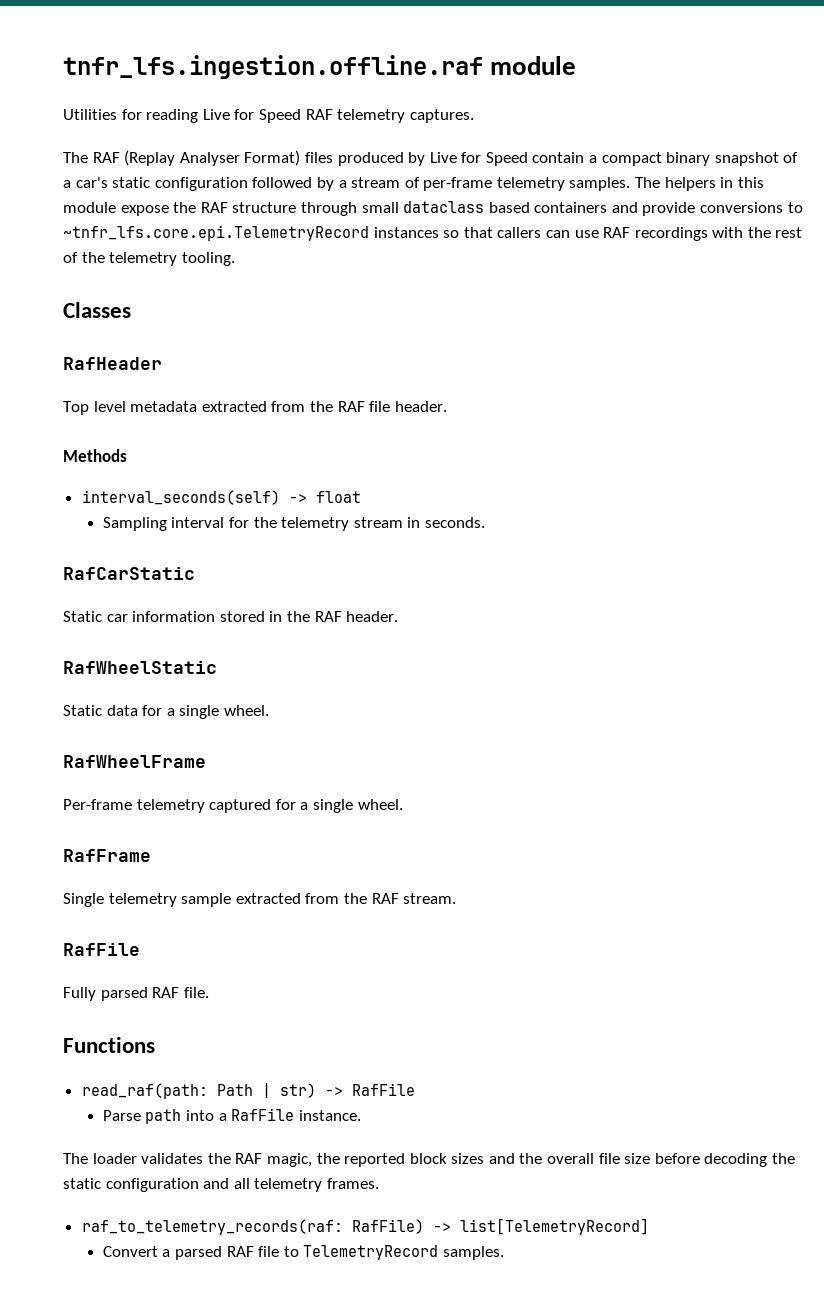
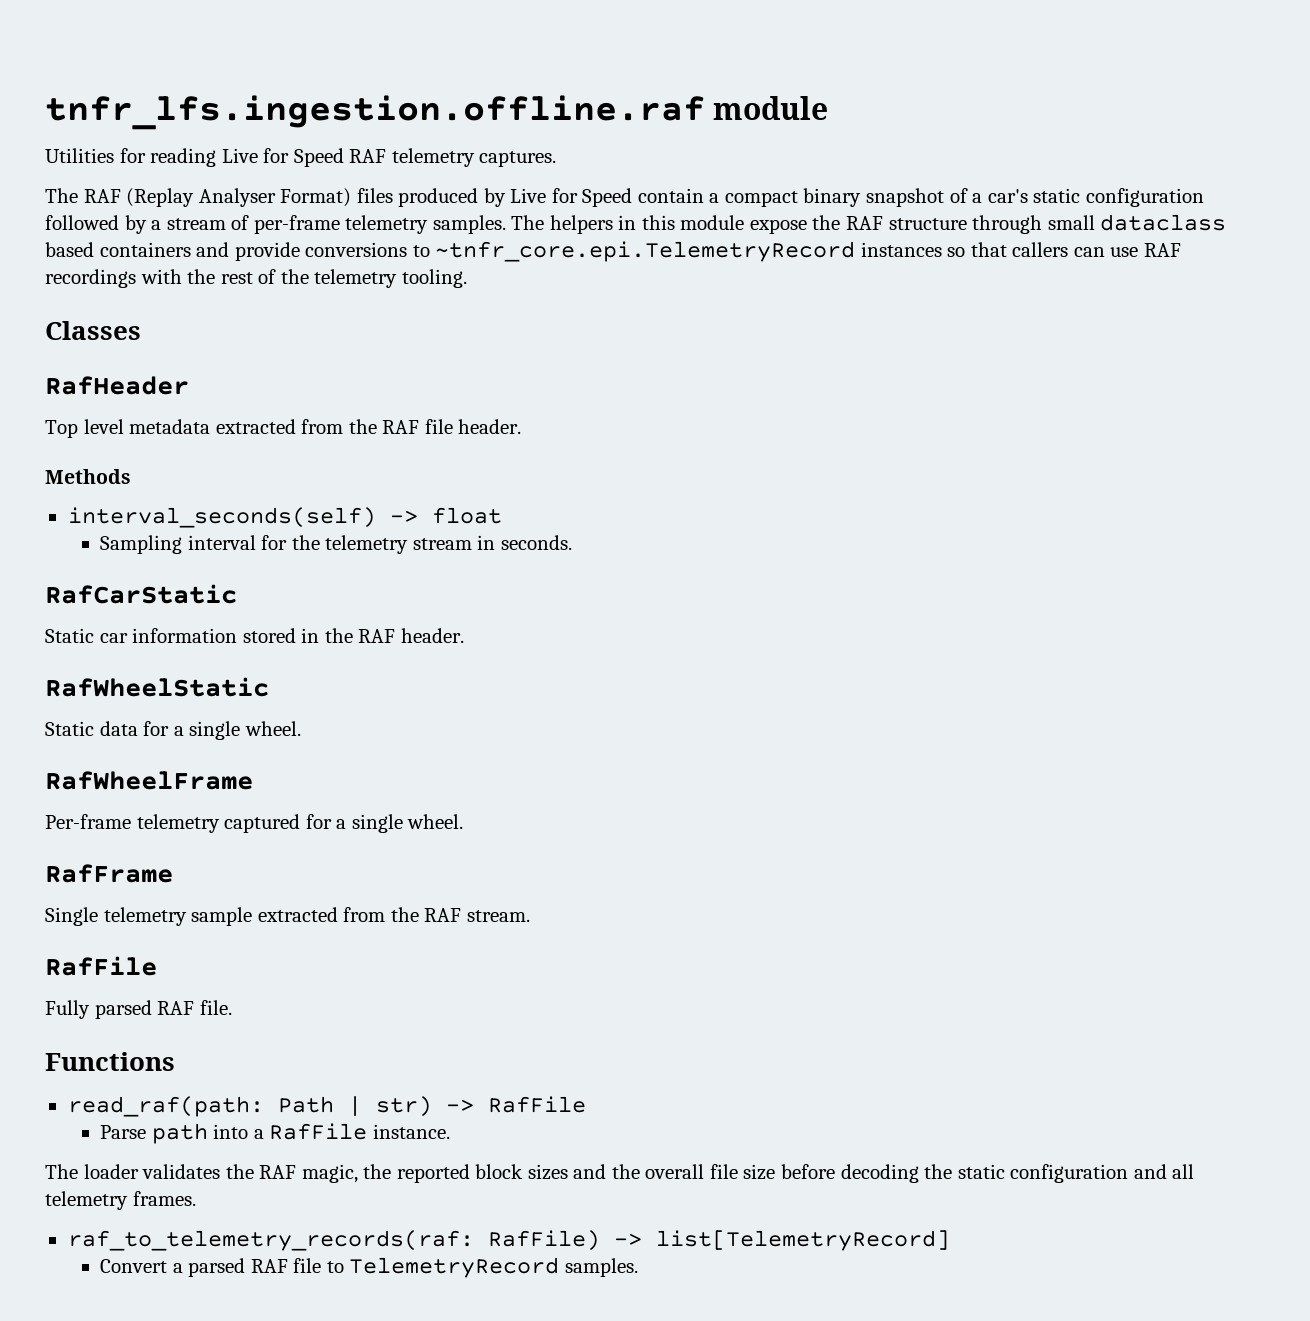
- The helpers in this module expose the RAF structure through small dataclass based containers and provide conversions to ~tnfr_lfs.core.epi.TelemetryRecord instances so that callers can use RAF recordings with the rest of the telemetry tooling.
+ The helpers in this module expose the RAF structure through small dataclass based containers and provide conversions to ~tnfr_core.epi.TelemetryRecord instances so that callers can use RAF recordings with the rest of the telemetry tooling.

